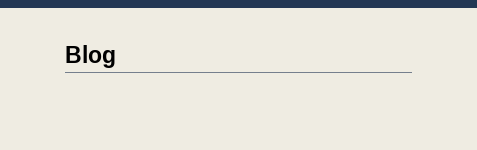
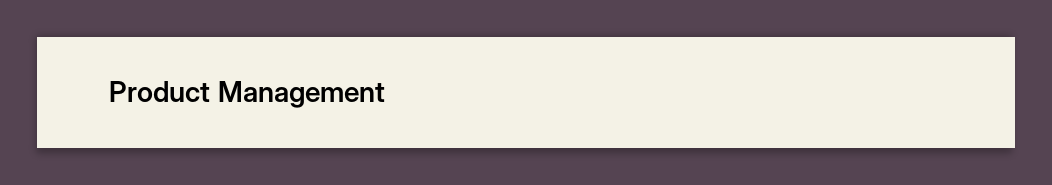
- Blog
+ Product Management

